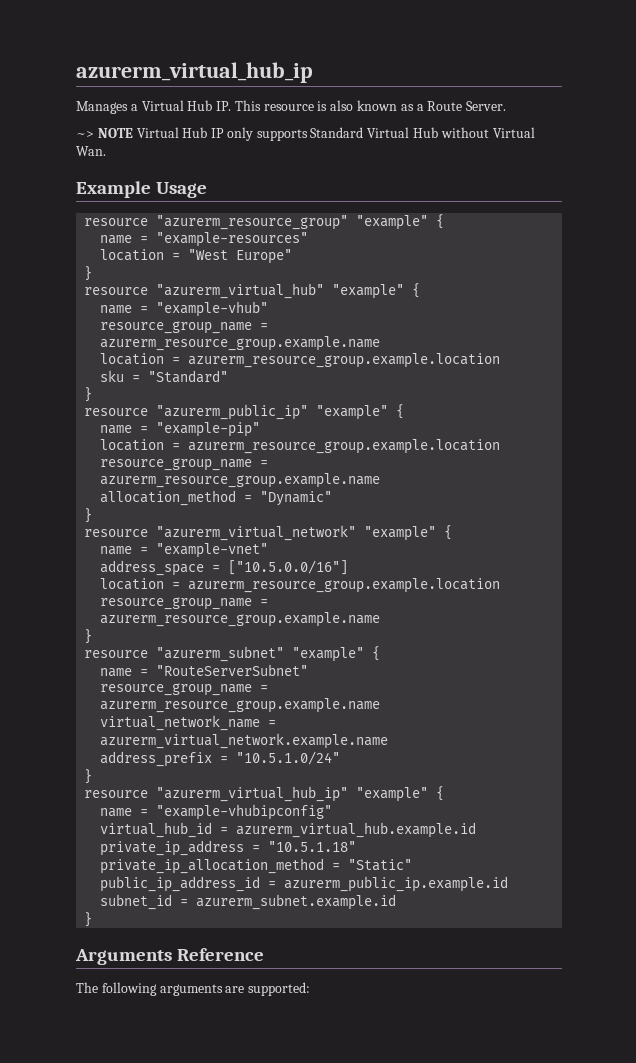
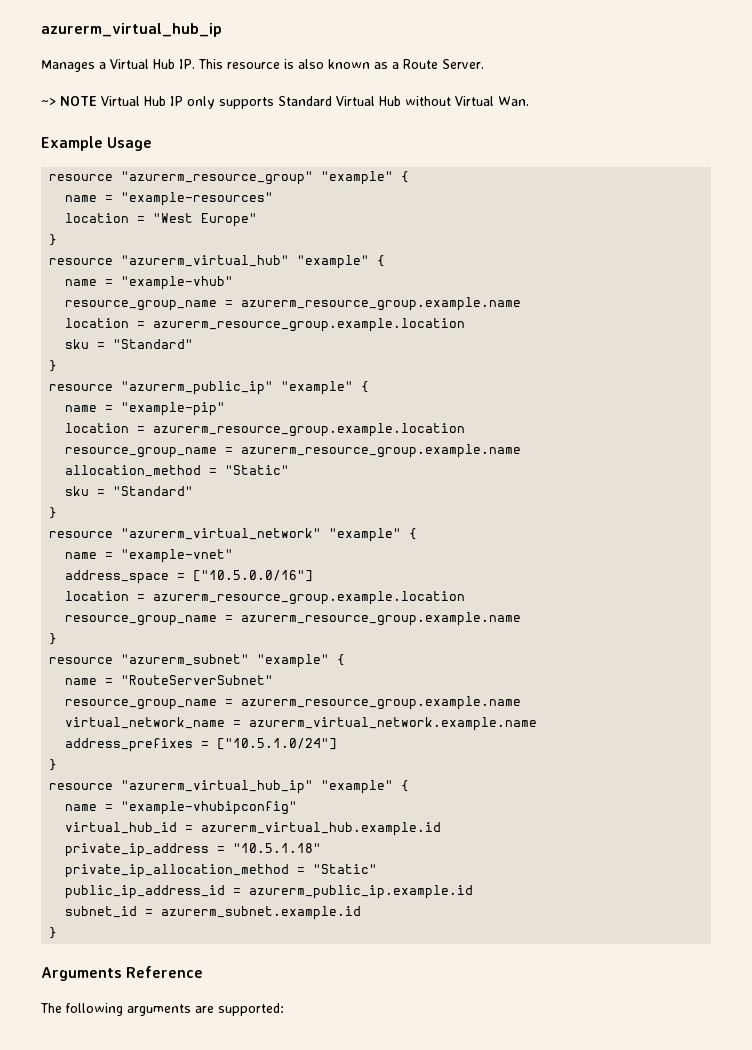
- allocation_method = "Dynamic"
+ allocation_method = "Static"
+ sku = "Standard"
- address_prefix = "10.5.1.0/24"
+ address_prefixes = ["10.5.1.0/24"]

